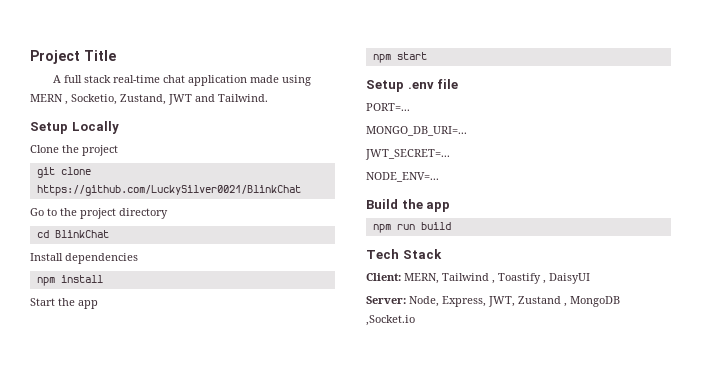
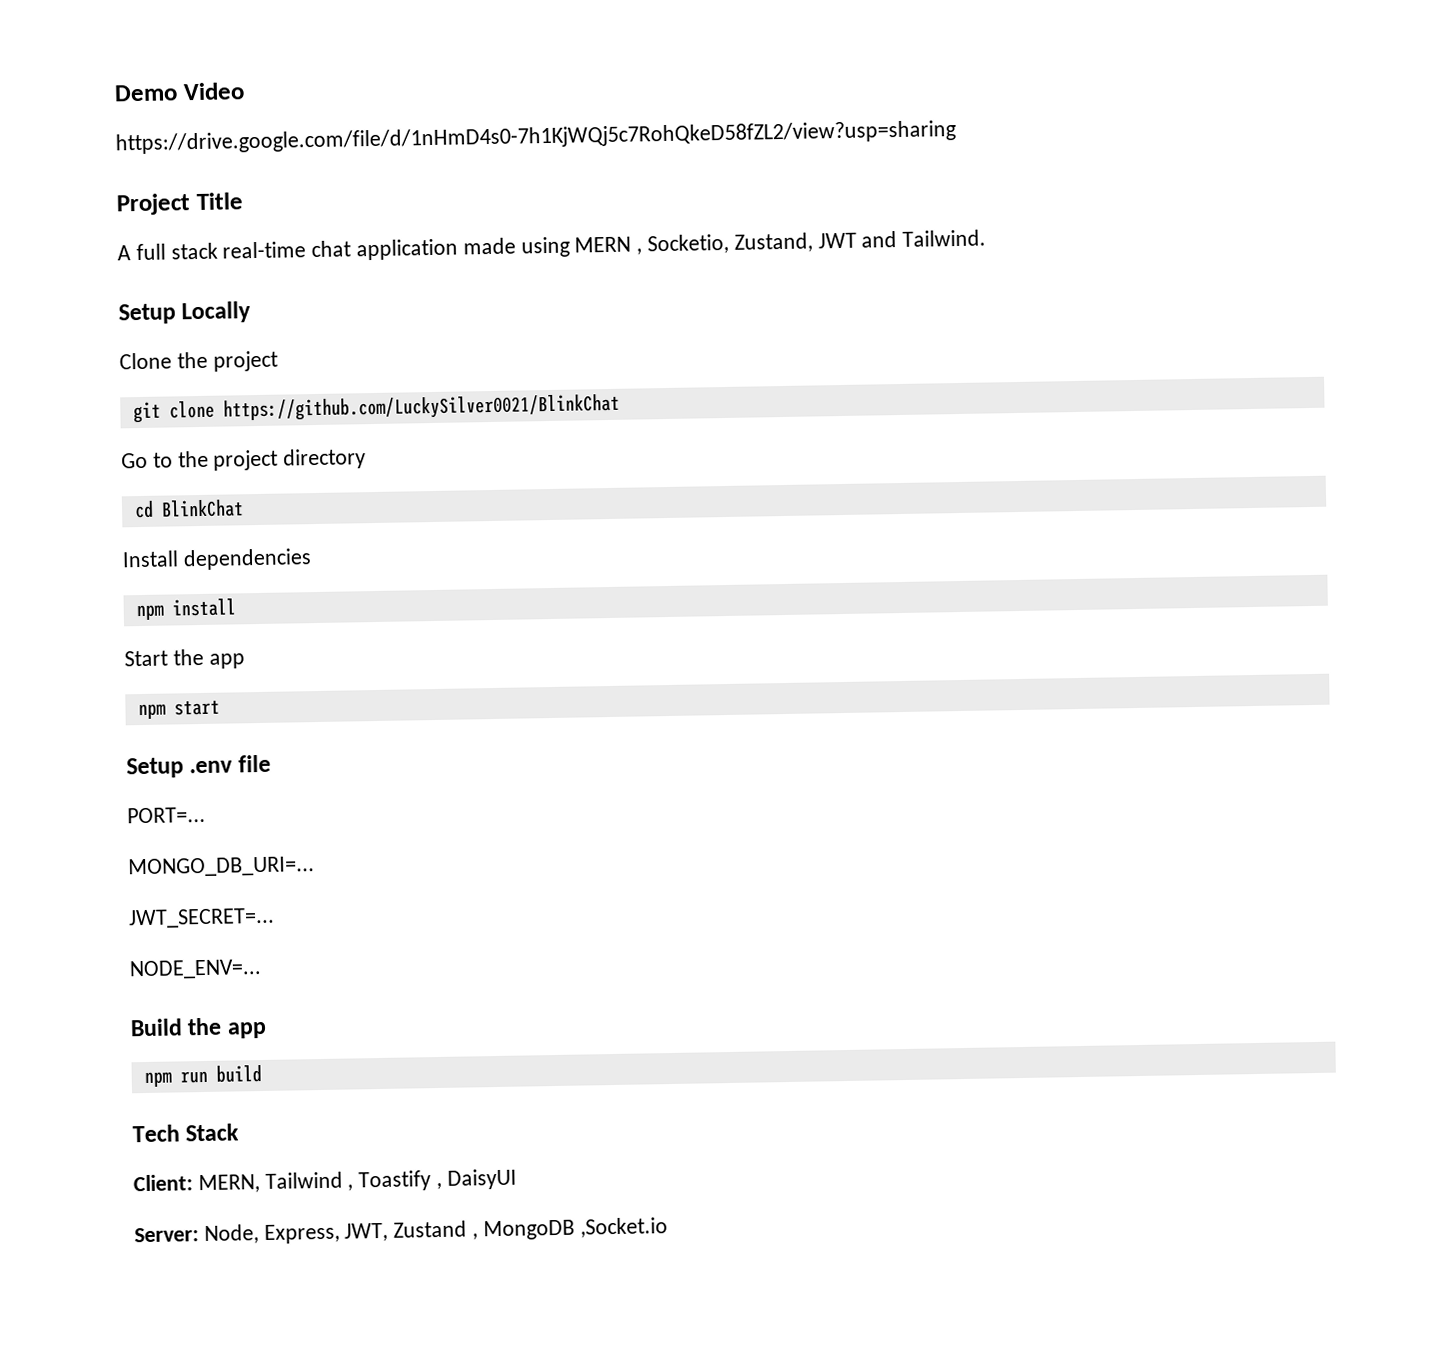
+ Demo Video
+ https://drive.google.com/file/d/1nHmD4s0-7h1KjWQj5c7RohQkeD58fZL2/view?usp=sharing

